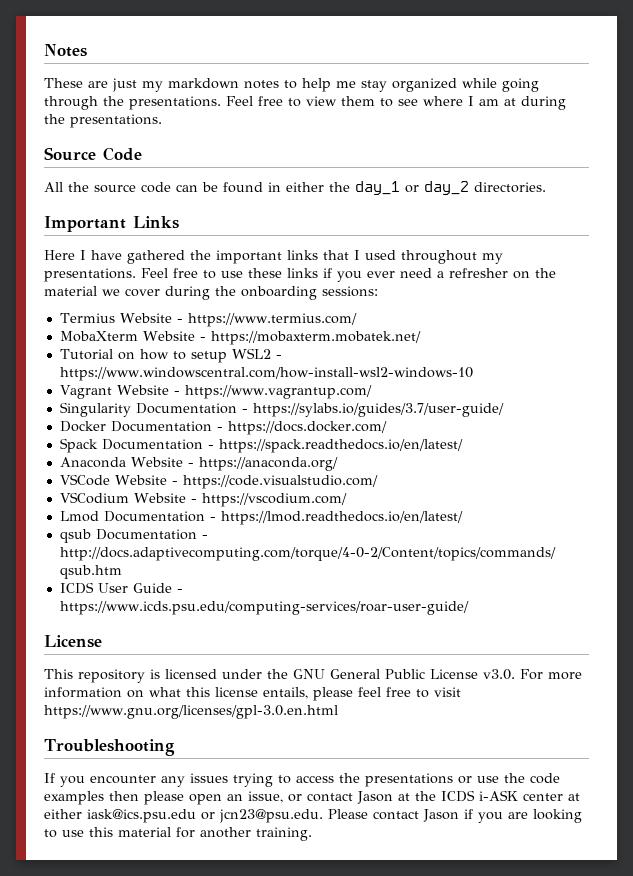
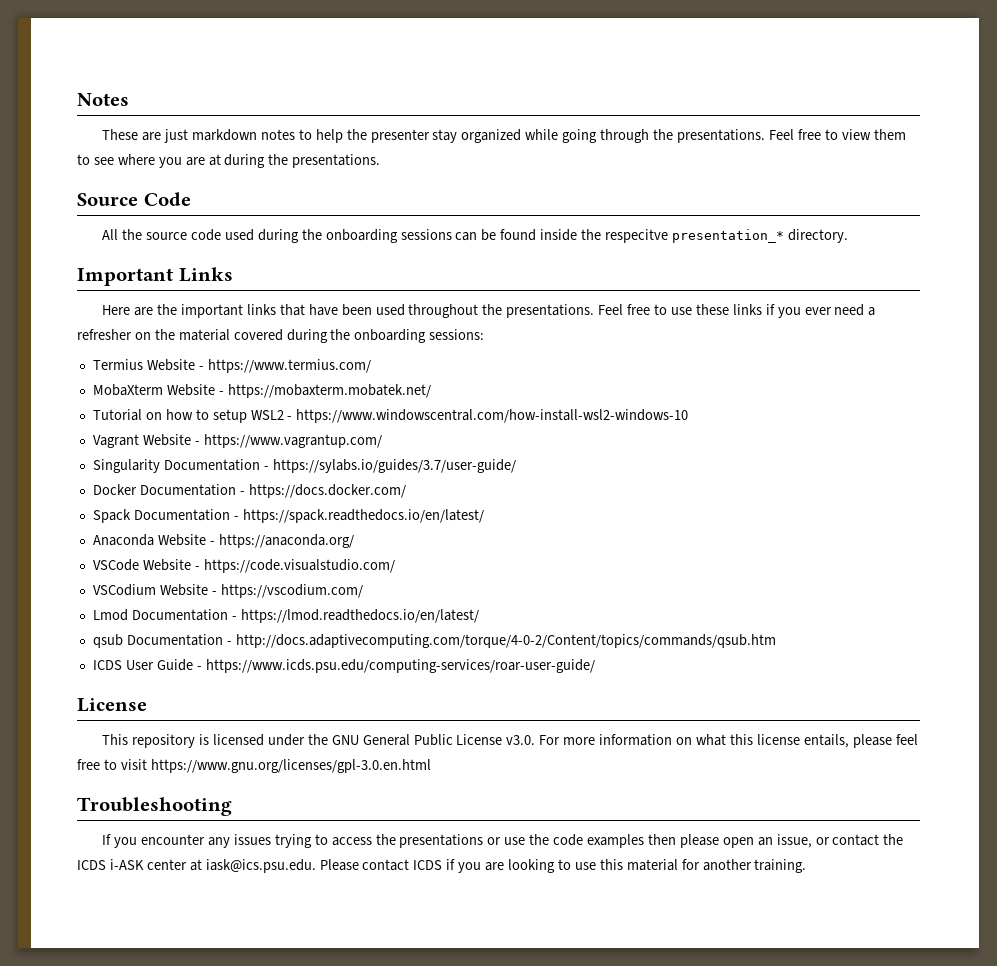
- These are just my markdown notes to help me stay organized while going through the presentations.
+ These are just markdown notes to help the presenter stay organized while going through the presentations.
- Feel free to view them to see where I am at during the presentations.
+ Feel free to view them to see where you are at during the presentations.
- All the source code can be found in either the day_1 or day_2 directories.
+ All the source code used during the onboarding sessions can be found inside the respecitve presentation_* directory.
- Here I have gathered the important links that I used throughout my presentations.
+ Here are the important links that have been used throughout the presentations.
- Feel free to use these links if you ever need a refresher on the material we cover during the onboarding sessions:
+ Feel free to use these links if you ever need a refresher on the material covered during the onboarding sessions:
- If you encounter any issues trying to access the presentations or use the code examples then please open an issue, or contact Jason at the ICDS i-ASK center at either iask@ics.psu.edu or jcn23@psu.edu. Please contact Jason if you are looking to use this material for another training.
+ If you encounter any issues trying to access the presentations or use the code examples then please open an issue, or contact the ICDS i-ASK center at iask@ics.psu.edu. Please contact ICDS if you are looking to use this material for another training.

